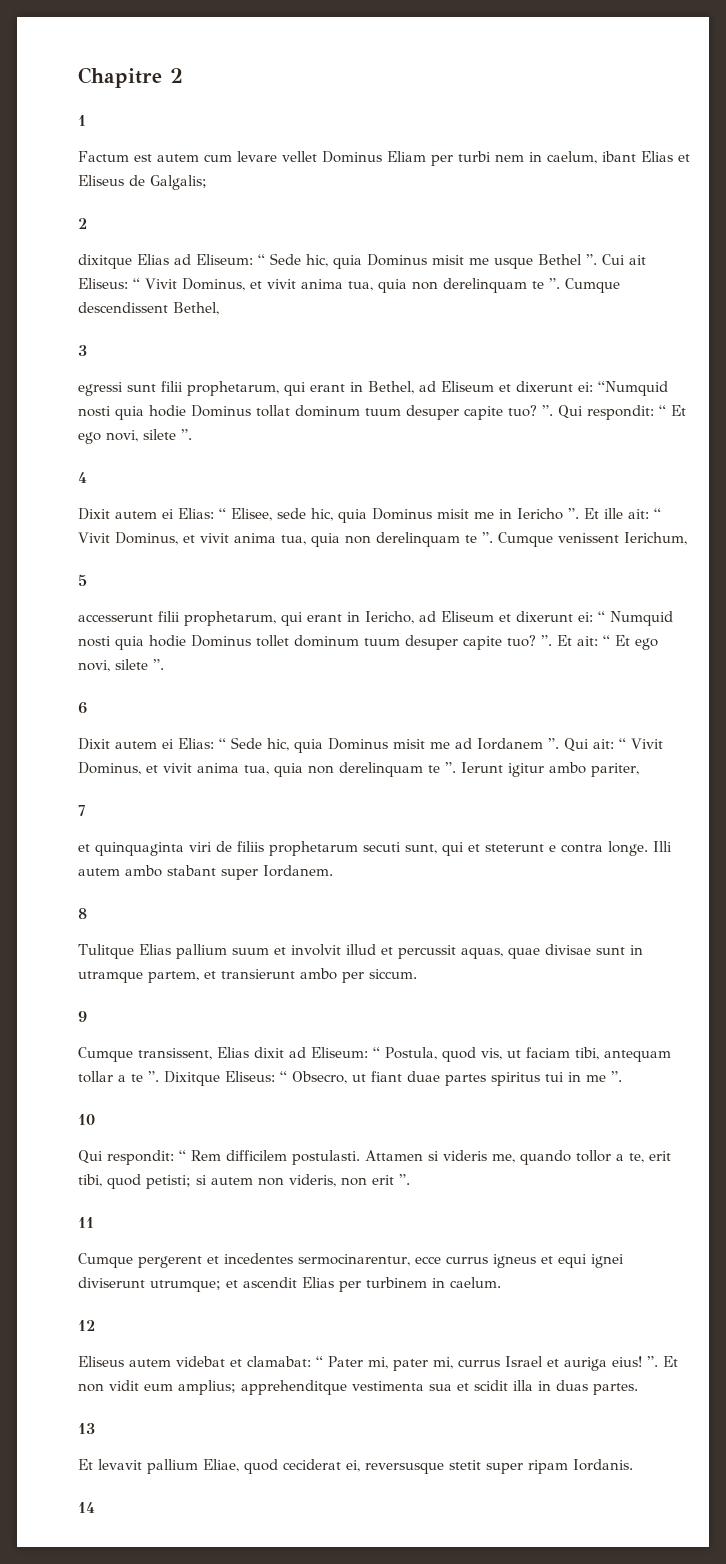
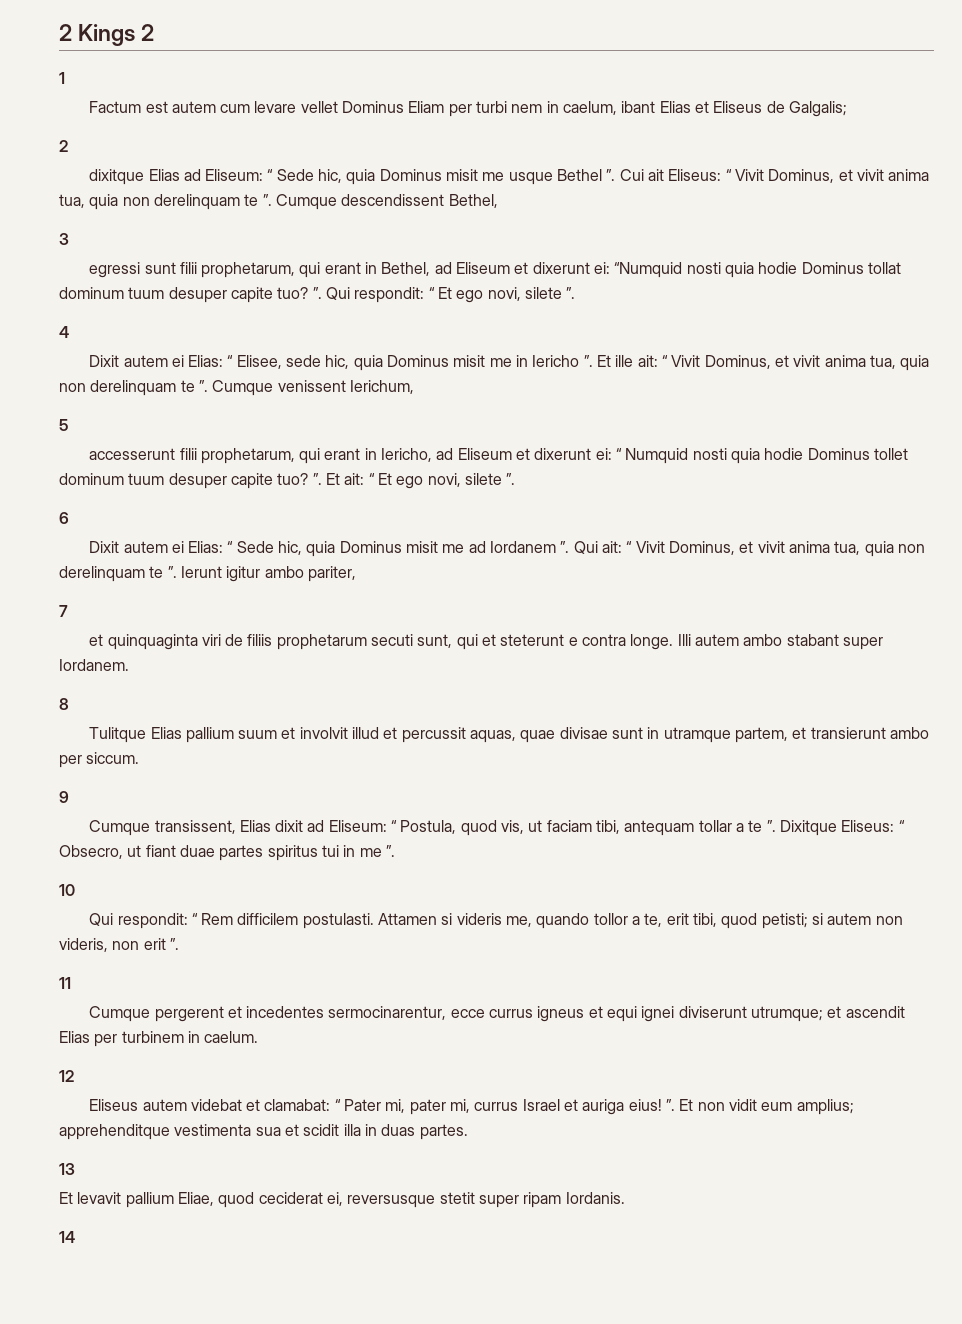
- Chapitre 2
+ 2 Kings 2

